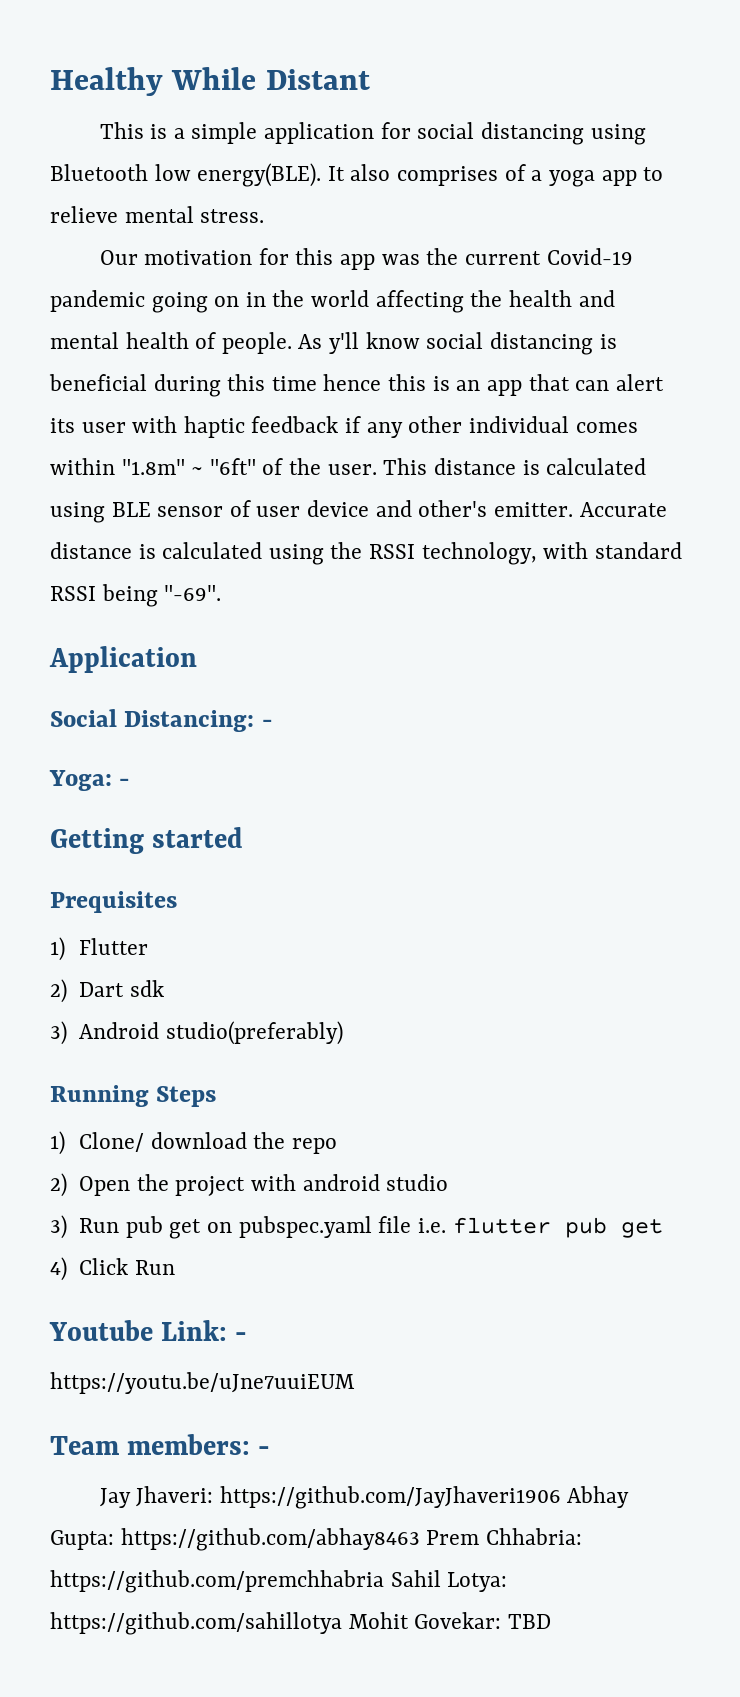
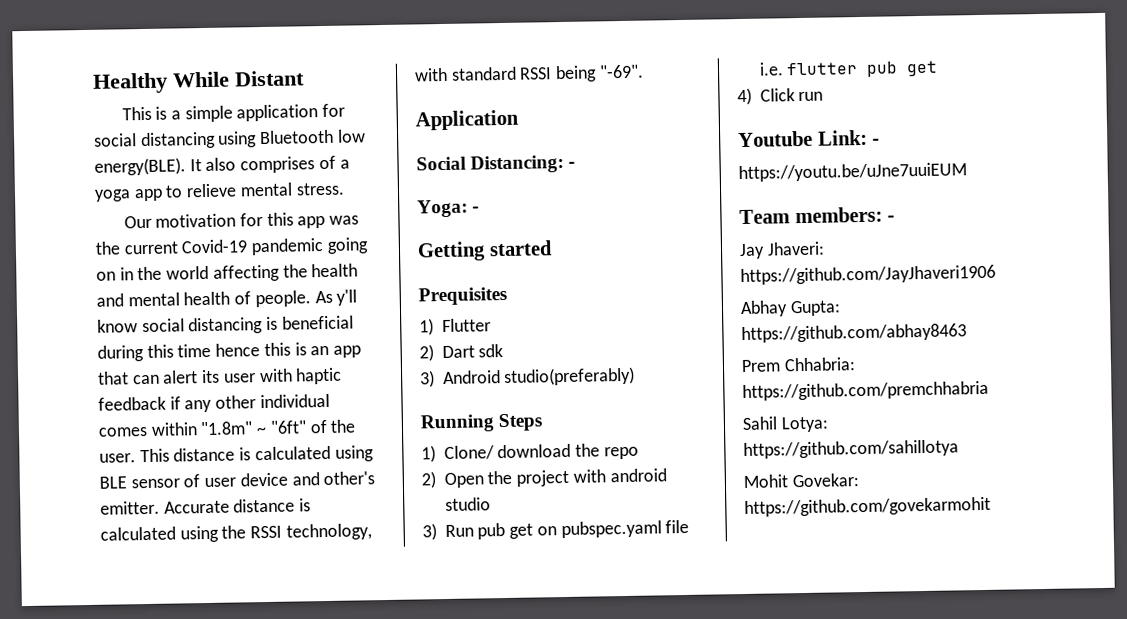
- 4) Click Run
+ 4) Click run
- Jay Jhaveri: https://github.com/JayJhaveri1906 Abhay Gupta: https://github.com/abhay8463 Prem Chhabria: https://github.com/premchhabria Sahil Lotya: https://github.com/sahillotya Mohit Govekar: TBD
+ Jay Jhaveri: https://github.com/JayJhaveri1906
+ Abhay Gupta: https://github.com/abhay8463
+ Prem Chhabria: https://github.com/premchhabria
+ Sahil Lotya: https://github.com/sahillotya
+ Mohit Govekar: https://github.com/govekarmohit

